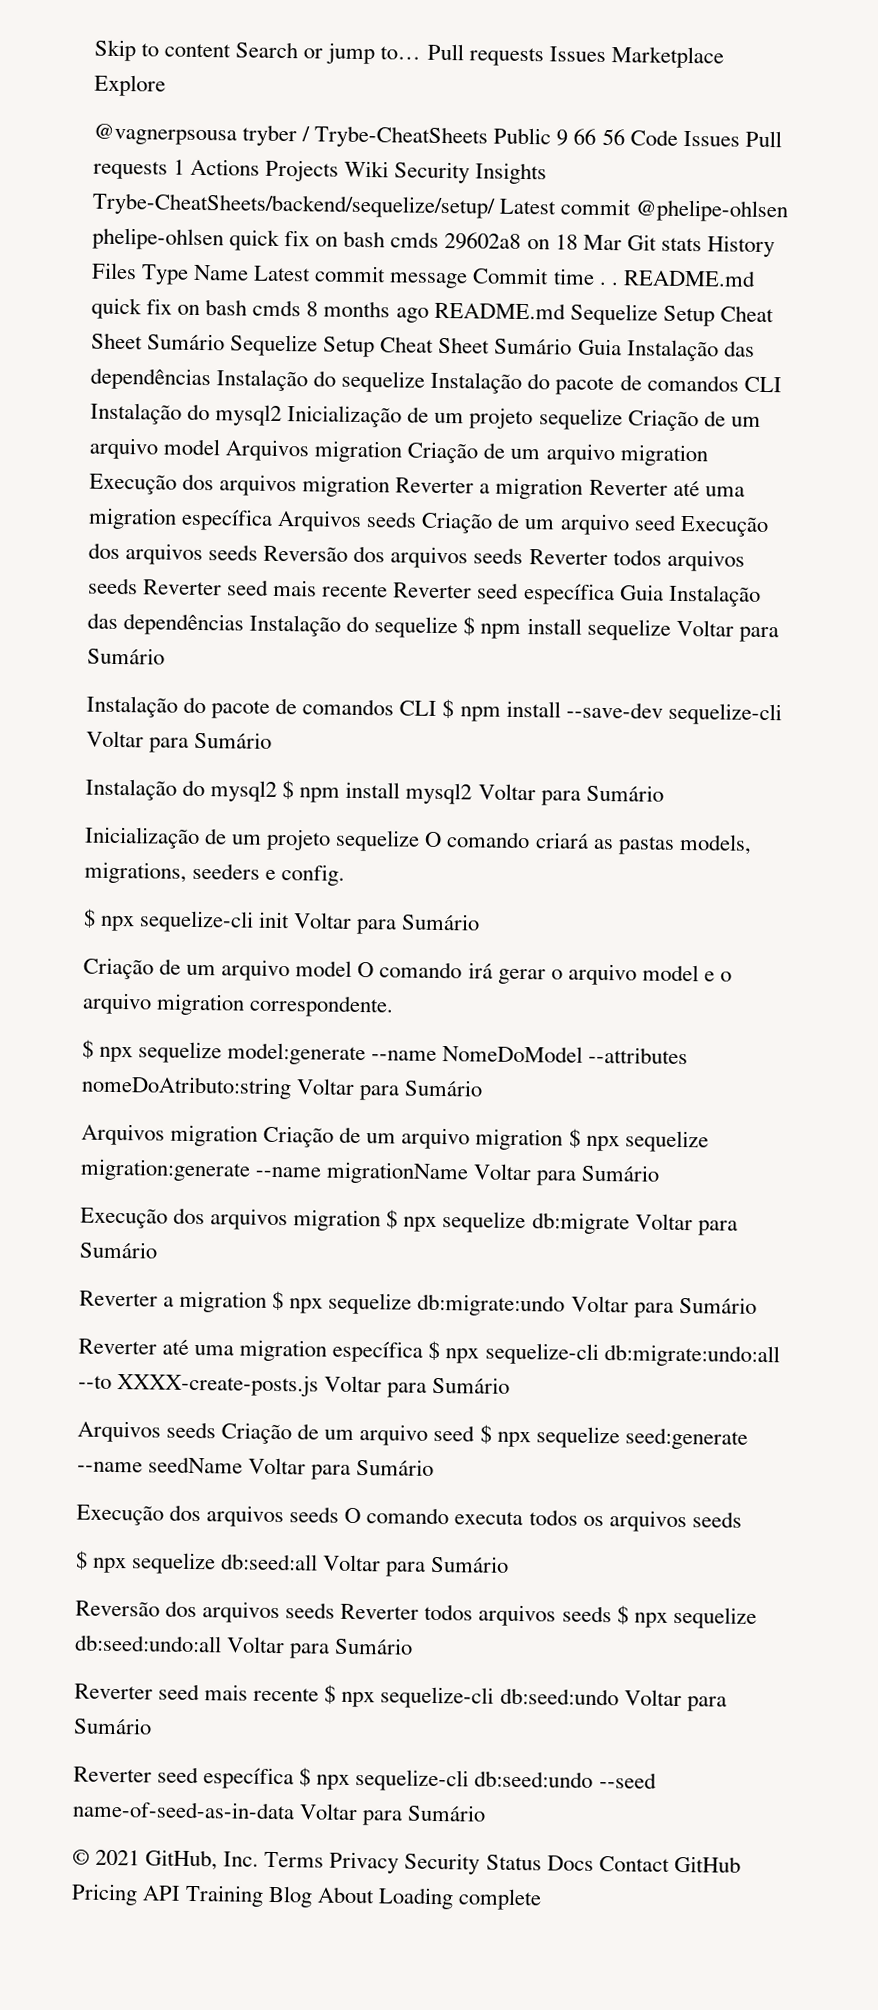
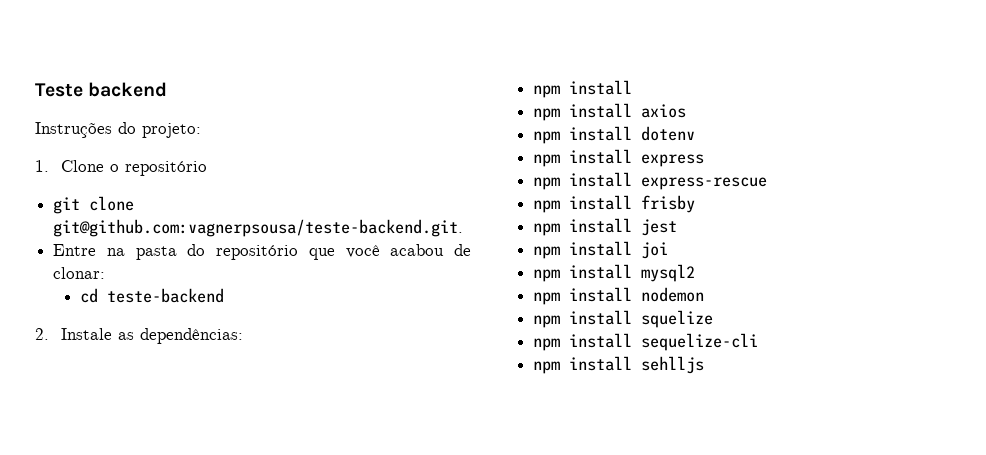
- Skip to content Search or jump to… Pull requests Issues Marketplace Explore
- @vagnerpsousa tryber / Trybe-CheatSheets Public 9 66 56 Code Issues Pull requests 1 Actions Projects Wiki Security Insights Trybe-CheatSheets/backend/sequelize/setup/ Latest commit @phelipe-ohlsen phelipe-ohlsen quick fix on bash cmds 29602a8 on 18 Mar Git stats History Files Type Name Latest commit message Commit time . . README.md quick fix on bash cmds 8 months ago README.md Sequelize Setup Cheat Sheet Sumário Sequelize Setup Cheat Sheet Sumário Guia Instalação das dependências Instalação do sequelize Instalação do pacote de comandos CLI Instalação do mysql2 Inicialização de um projeto sequelize Criação de um arquivo model Arquivos migration Criação de um arquivo migration Execução dos arquivos migration Reverter a migration Reverter até uma migration específica Arquivos seeds Criação de um arquivo seed Execução dos arquivos seeds Reversão dos arquivos seeds Reverter todos arquivos seeds Reverter seed mais recente Reverter seed específica Guia Instalação das dependências Instalação do sequelize $ npm install sequelize Voltar para Sumário
- Instalação do pacote de comandos CLI $ npm install --save-dev sequelize-cli Voltar para Sumário
- Instalação do mysql2 $ npm install mysql2 Voltar para Sumário
- Inicialização de um projeto sequelize O comando criará as pastas models, migrations, seeders e config.
- $ npx sequelize-cli init Voltar para Sumário
- Criação de um arquivo model O comando irá gerar o arquivo model e o arquivo migration correspondente.
- $ npx sequelize model:generate --name NomeDoModel --attributes nomeDoAtributo:string Voltar para Sumário
- Arquivos migration Criação de um arquivo migration $ npx sequelize migration:generate --name migrationName Voltar para Sumário
- Execução dos arquivos migration $ npx sequelize db:migrate Voltar para Sumário
- Reverter a migration $ npx sequelize db:migrate:undo Voltar para Sumário
- Reverter até uma migration específica $ npx sequelize-cli db:migrate:undo:all --to XXXX-create-posts.js Voltar para Sumário
- Arquivos seeds Criação de um arquivo seed $ npx sequelize seed:generate --name seedName Voltar para Sumário
- Execução dos arquivos seeds O comando executa todos os arquivos seeds
- $ npx sequelize db:seed:all Voltar para Sumário
- Reversão dos arquivos seeds Reverter todos arquivos seeds $ npx sequelize db:seed:undo:all Voltar para Sumário
- Reverter seed mais recente $ npx sequelize-cli db:seed:undo Voltar para Sumário
- Reverter seed específica $ npx sequelize-cli db:seed:undo --seed name-of-seed-as-in-data Voltar para Sumário
- © 2021 GitHub, Inc. Terms Privacy Security Status Docs Contact GitHub Pricing API Training Blog About Loading complete
+ Teste backend
+ Instruções do projeto:
+ 1. Clone o repositório
+ git clone git@github.com:vagnerpsousa/teste-backend.git.
+ Entre na pasta do repositório que você acabou de clonar:
+ cd teste-backend
+ 2. Instale as dependências:
+ npm install
+ npm install axios
+ npm install dotenv
+ npm install express
+ npm install express-rescue
+ npm install frisby
+ npm install jest
+ npm install joi
+ npm install mysql2
+ npm install nodemon
+ npm install squelize
+ npm install sequelize-cli
+ npm install sehlljs

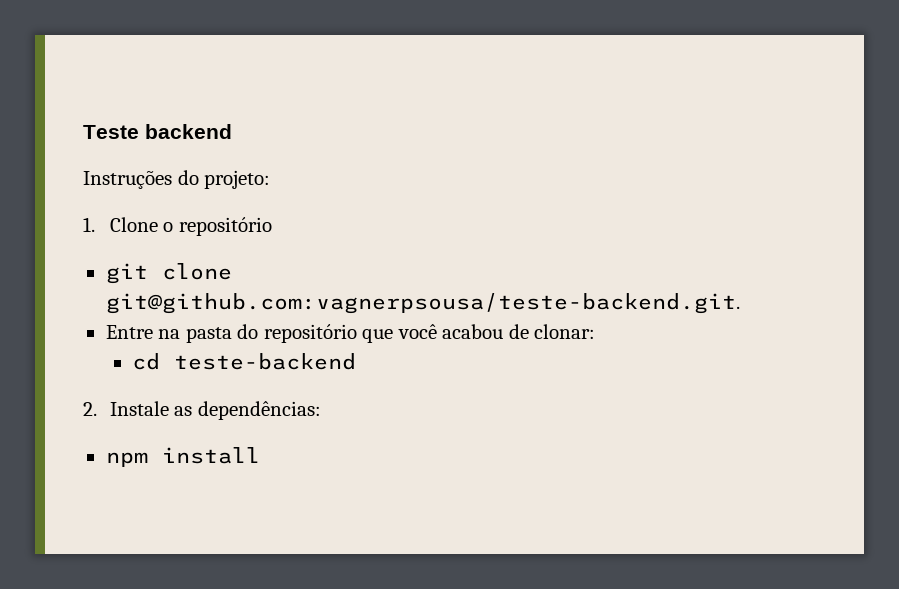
- npm install axios
- npm install dotenv
- npm install express
- npm install express-rescue
- npm install frisby
- npm install jest
- npm install joi
- npm install mysql2
- npm install nodemon
- npm install squelize
- npm install sequelize-cli
- npm install sehlljs

